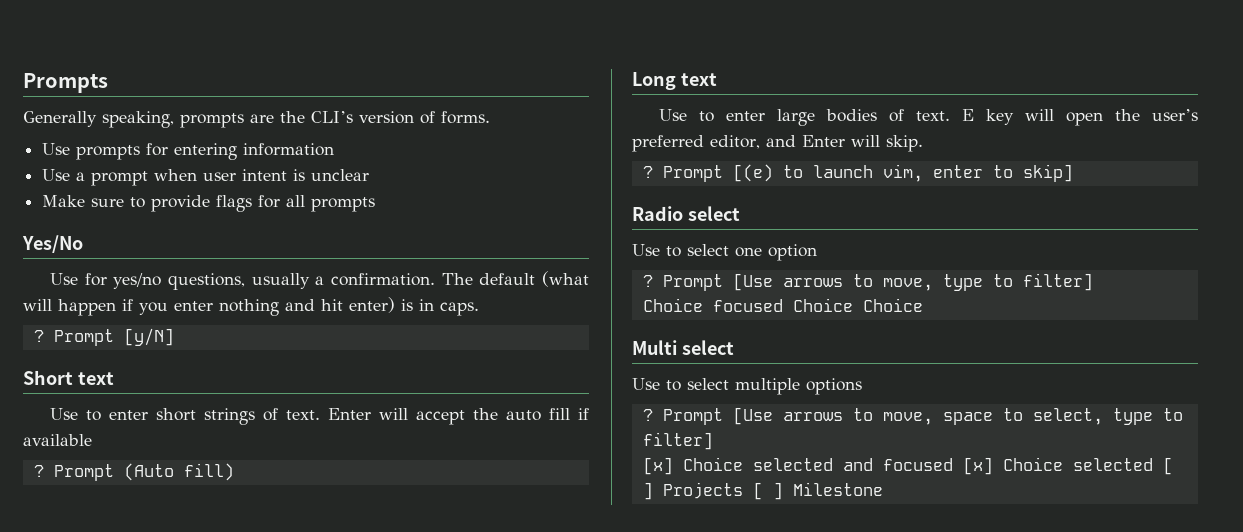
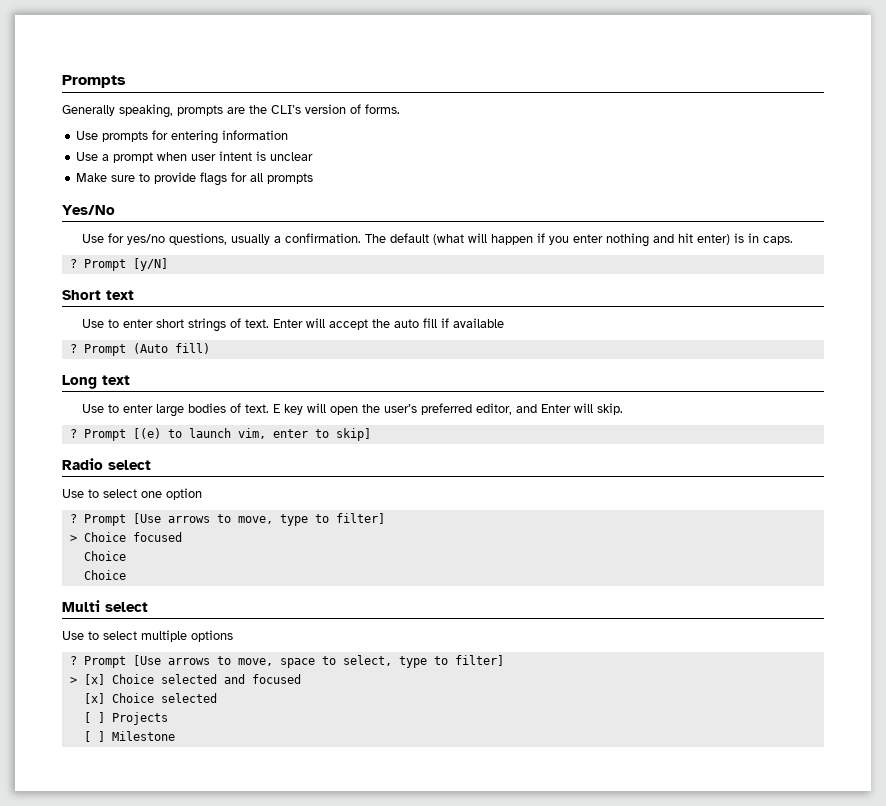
- Choice focused Choice Choice
+ > Choice focused
+ Choice
+ Choice
- [x] Choice selected and focused [x] Choice selected [ ] Projects [ ] Milestone
+ > [x] Choice selected and focused
+ [x] Choice selected
+ [ ] Projects
+ [ ] Milestone

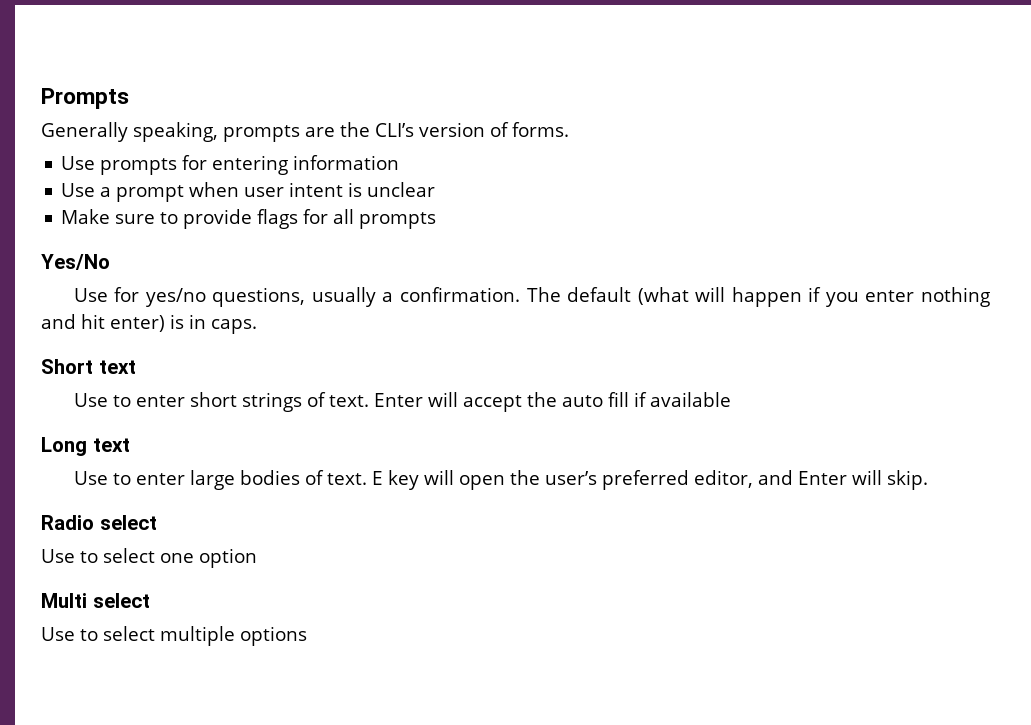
- ? Prompt [y/N]
- ? Prompt (Auto fill)
- ? Prompt [(e) to launch vim, enter to skip]
- ? Prompt [Use arrows to move, type to filter]
- > Choice focused
- Choice
- Choice
- ? Prompt [Use arrows to move, space to select, type to filter]
- > [x] Choice selected and focused
- [x] Choice selected
- [ ] Projects
- [ ] Milestone

